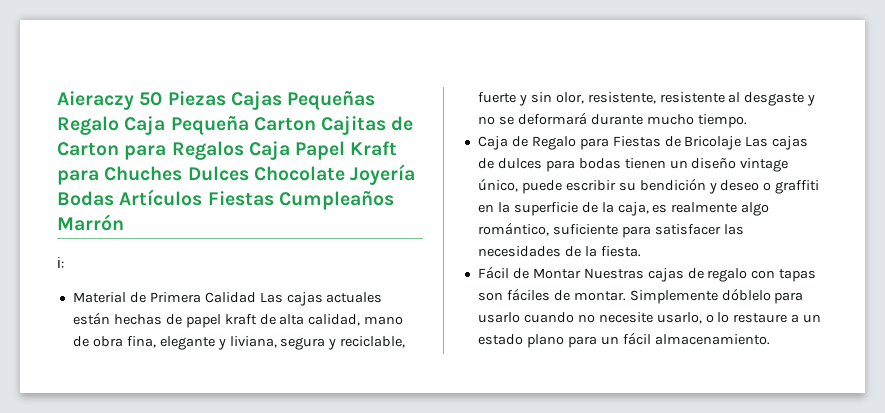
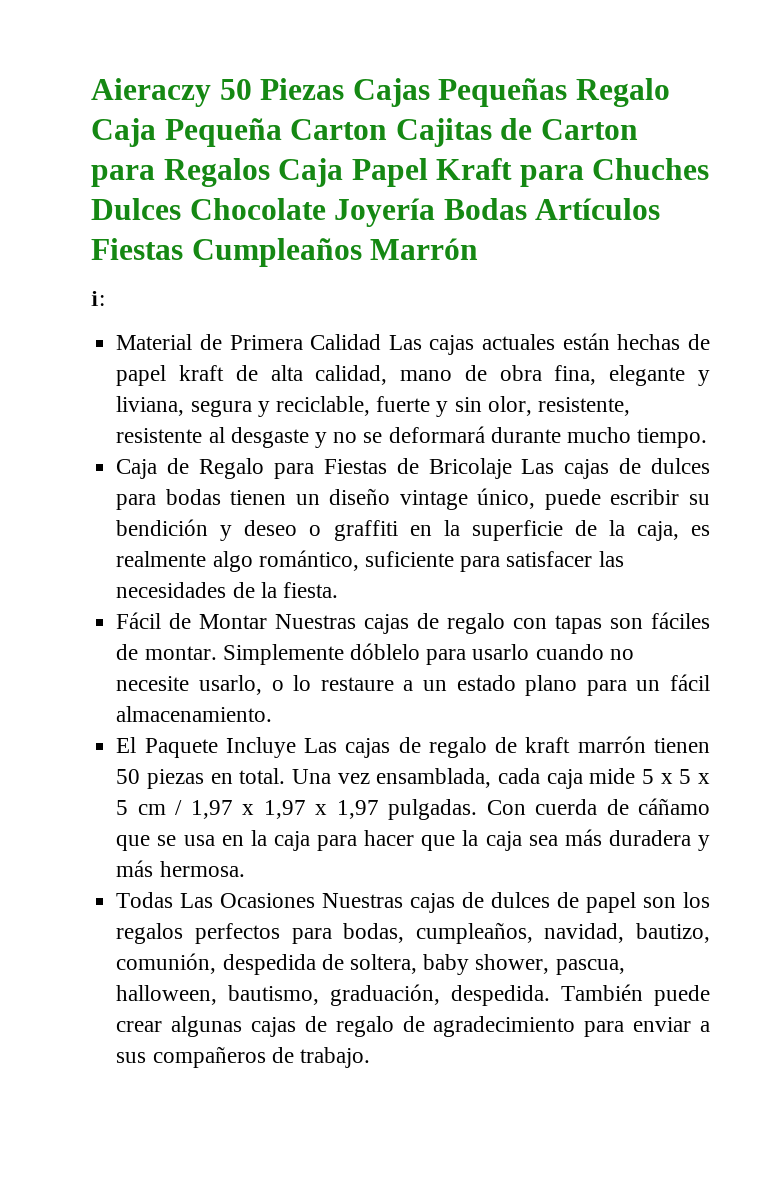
+ El Paquete Incluye Las cajas de regalo de kraft marrón tienen 50 piezas en total. Una vez ensamblada, cada caja mide 5 x 5 x 5 cm / 1,97 x 1,97 x 1,97 pulgadas. Con cuerda de cáñamo que se usa en la caja para hacer que la caja sea más duradera y más hermosa.
+ Todas Las Ocasiones Nuestras cajas de dulces de papel son los regalos perfectos para bodas, cumpleaños, navidad, bautizo, comunión, despedida de soltera, baby shower, pascua, halloween, bautismo, graduación, despedida. También puede crear algunas cajas de regalo de agradecimiento para enviar a sus compañeros de trabajo.

